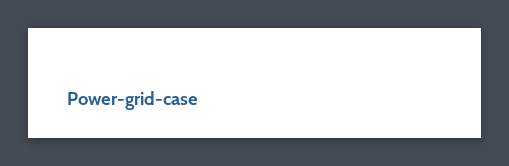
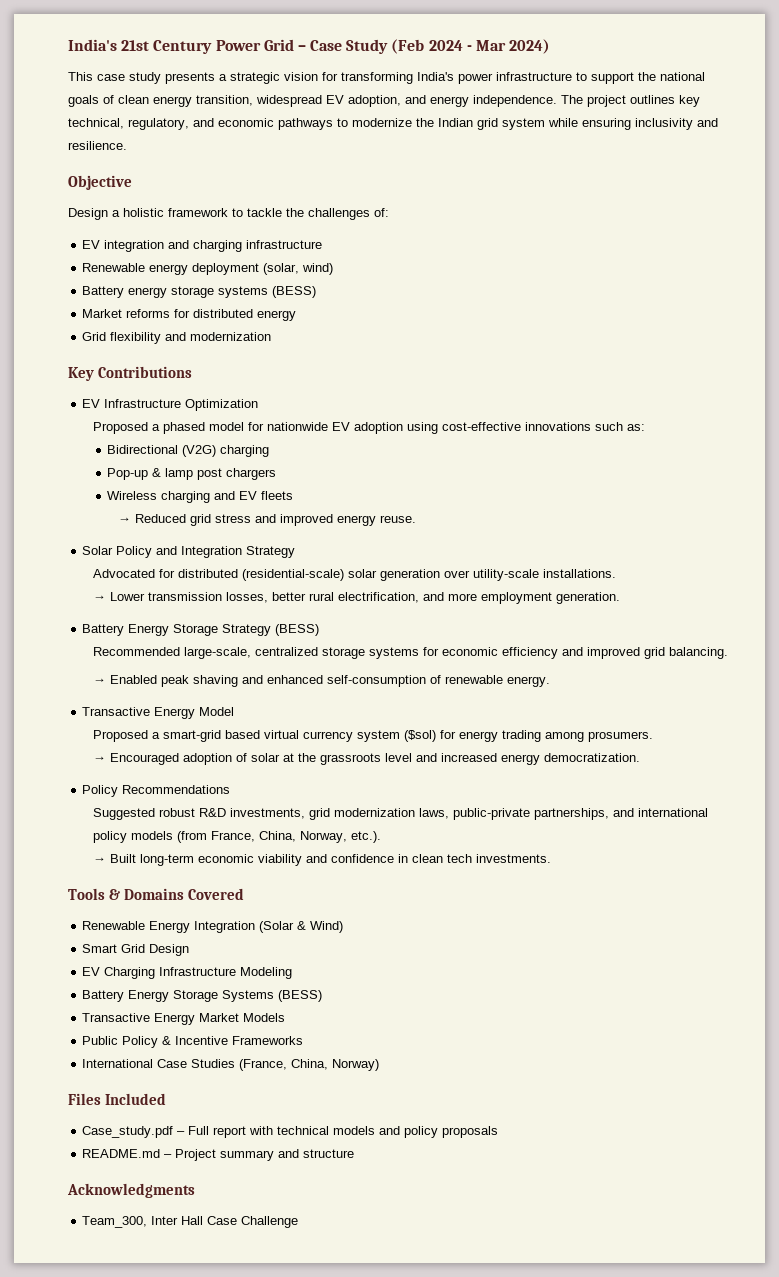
- Power-grid-case
+ India's 21st Century Power Grid – Case Study (Feb 2024 - Mar 2024)
+ This case study presents a strategic vision for transforming India's power infrastructure to support the national goals of clean energy transition, widespread EV adoption, and energy independence. The project outlines key technical, regulatory, and economic pathways to modernize the Indian grid system while ensuring inclusivity and resilience.
+ Objective
+ Design a holistic framework to tackle the challenges of:
+ EV integration and charging infrastructure
+ Renewable energy deployment (solar, wind)
+ Battery energy storage systems (BESS)
+ Market reforms for distributed energy
+ Grid flexibility and modernization
+ Key Contributions
+ EV Infrastructure Optimization
+ Proposed a phased model for nationwide EV adoption using cost-effective innovations such as:
+ Bidirectional (V2G) charging
+ Pop-up & lamp post chargers
+ Wireless charging and EV fleets
+ → Reduced grid stress and improved energy reuse.
+ Solar Policy and Integration Strategy
+ Advocated for distributed (residential-scale) solar generation over utility-scale installations.
+ → Lower transmission losses, better rural electrification, and more employment generation.
+ Battery Energy Storage Strategy (BESS)
+ Recommended large-scale, centralized storage systems for economic efficiency and improved grid balancing.
+ → Enabled peak shaving and enhanced self-consumption of renewable energy.
+ Transactive Energy Model
+ Proposed a smart-grid based virtual currency system ($sol) for energy trading among prosumers.
+ → Encouraged adoption of solar at the grassroots level and increased energy democratization.
+ Policy Recommendations
+ Suggested robust R&D investments, grid modernization laws, public-private partnerships, and international policy models (from France, China, Norway, etc.).
+ → Built long-term economic viability and confidence in clean tech investments.
+ Tools & Domains Covered
+ Renewable Energy Integration (Solar & Wind)
+ Smart Grid Design
+ EV Charging Infrastructure Modeling
+ Battery Energy Storage Systems (BESS)
+ Transactive Energy Market Models
+ Public Policy & Incentive Frameworks
+ International Case Studies (France, China, Norway)
+ Files Included
+ Case_study.pdf – Full report with technical models and policy proposals
+ README.md – Project summary and structure
+ Acknowledgments
+ Team_300, Inter Hall Case Challenge

